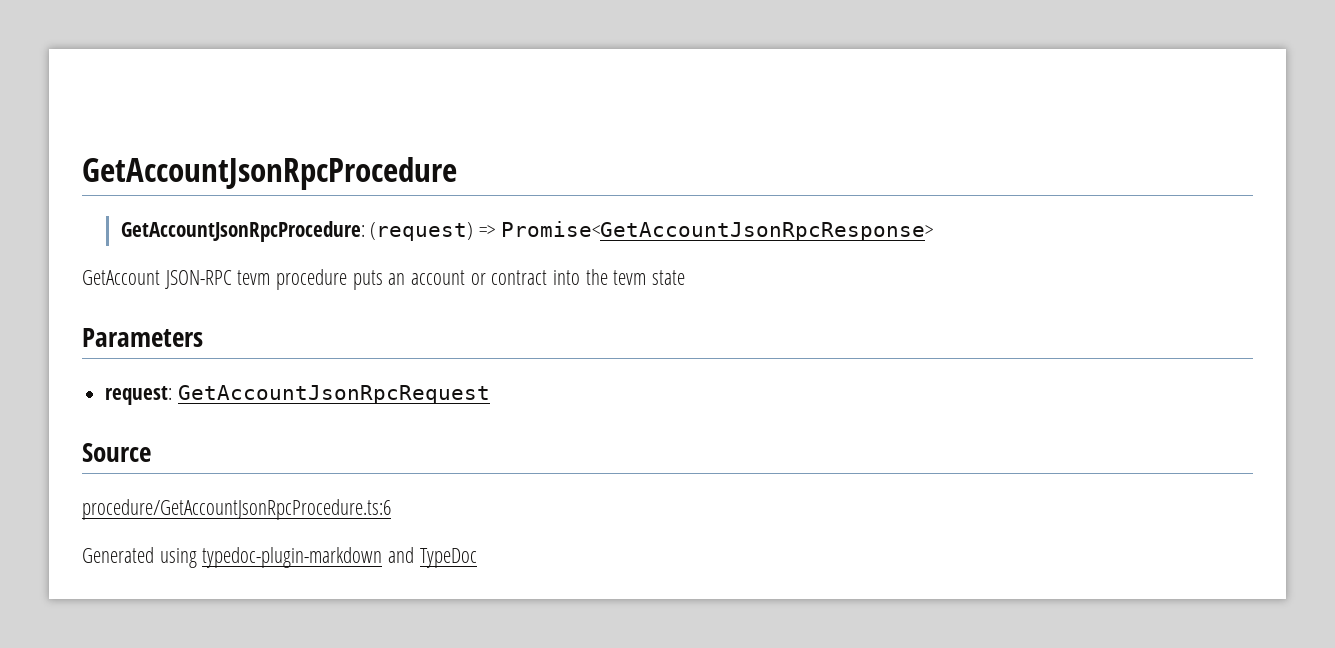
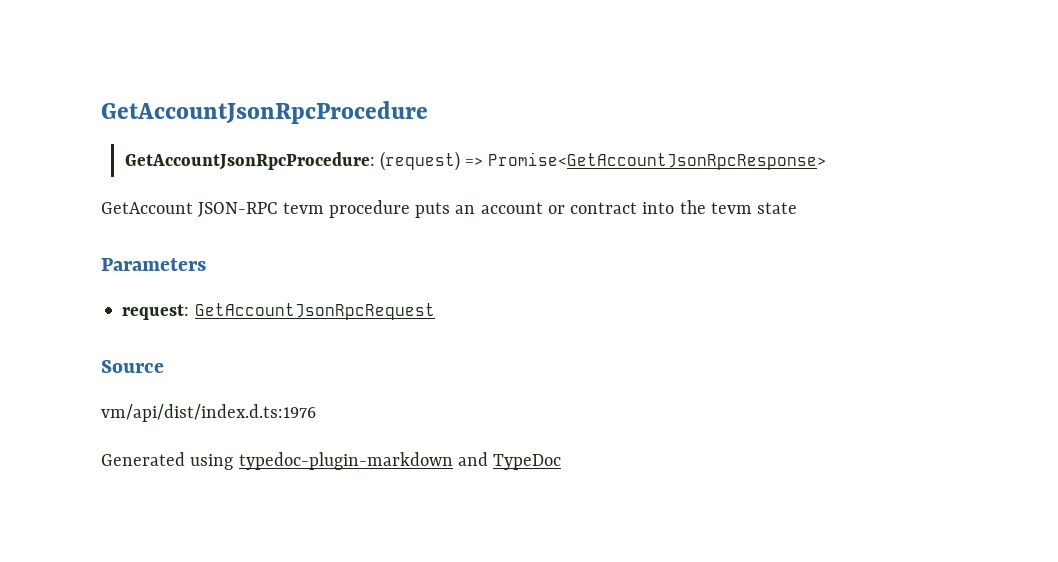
- procedure/GetAccountJsonRpcProcedure.ts:6
+ vm/api/dist/index.d.ts:1976

